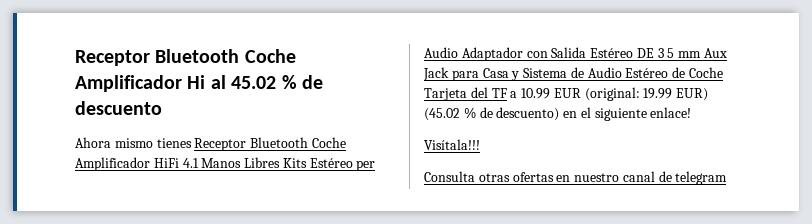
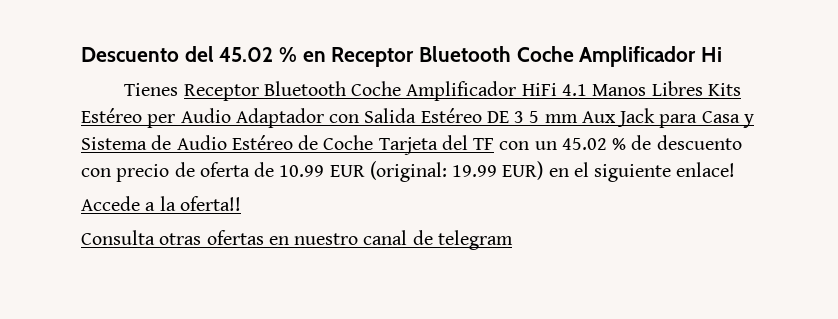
- Receptor Bluetooth Coche Amplificador Hi al 45.02 % de descuento
- Ahora mismo tienes Receptor Bluetooth Coche Amplificador HiFi 4.1 Manos Libres Kits Estéreo per Audio Adaptador con Salida Estéreo DE 3 5 mm Aux Jack para Casa y Sistema de Audio Estéreo de Coche Tarjeta del TF a 10.99 EUR (original: 19.99 EUR) (45.02 % de descuento) en el siguiente enlace!
+ Descuento del 45.02 % en Receptor Bluetooth Coche Amplificador Hi
+ Tienes Receptor Bluetooth Coche Amplificador HiFi 4.1 Manos Libres Kits Estéreo per Audio Adaptador con Salida Estéreo DE 3 5 mm Aux Jack para Casa y Sistema de Audio Estéreo de Coche Tarjeta del TF con un 45.02 % de descuento con precio de oferta de 10.99 EUR (original: 19.99 EUR) en el siguiente enlace!
- Visítala!!!
+ Accede a la oferta!!

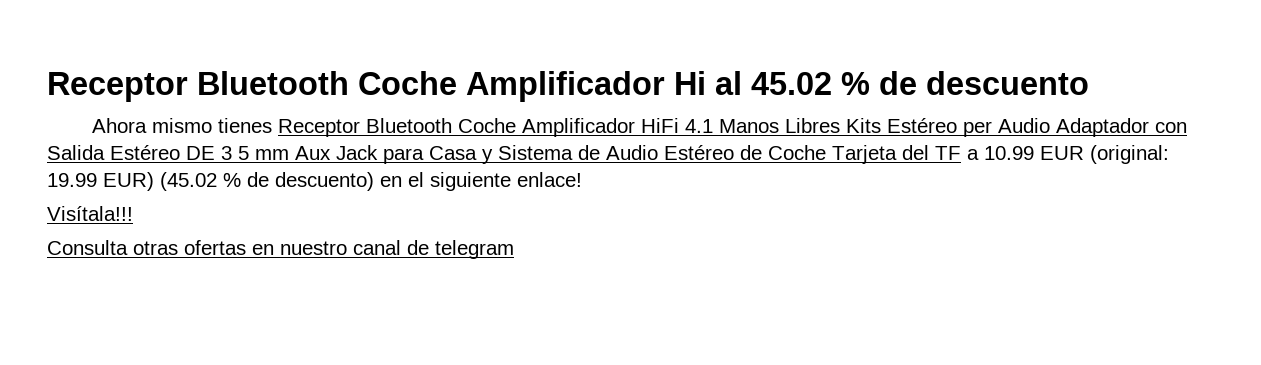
- Descuento del 45.02 % en Receptor Bluetooth Coche Amplificador Hi
- Tienes Receptor Bluetooth Coche Amplificador HiFi 4.1 Manos Libres Kits Estéreo per Audio Adaptador con Salida Estéreo DE 3 5 mm Aux Jack para Casa y Sistema de Audio Estéreo de Coche Tarjeta del TF con un 45.02 % de descuento con precio de oferta de 10.99 EUR (original: 19.99 EUR) en el siguiente enlace!
+ Receptor Bluetooth Coche Amplificador Hi al 45.02 % de descuento
+ Ahora mismo tienes Receptor Bluetooth Coche Amplificador HiFi 4.1 Manos Libres Kits Estéreo per Audio Adaptador con Salida Estéreo DE 3 5 mm Aux Jack para Casa y Sistema de Audio Estéreo de Coche Tarjeta del TF a 10.99 EUR (original: 19.99 EUR) (45.02 % de descuento) en el siguiente enlace!
- Accede a la oferta!!
+ Visítala!!!

